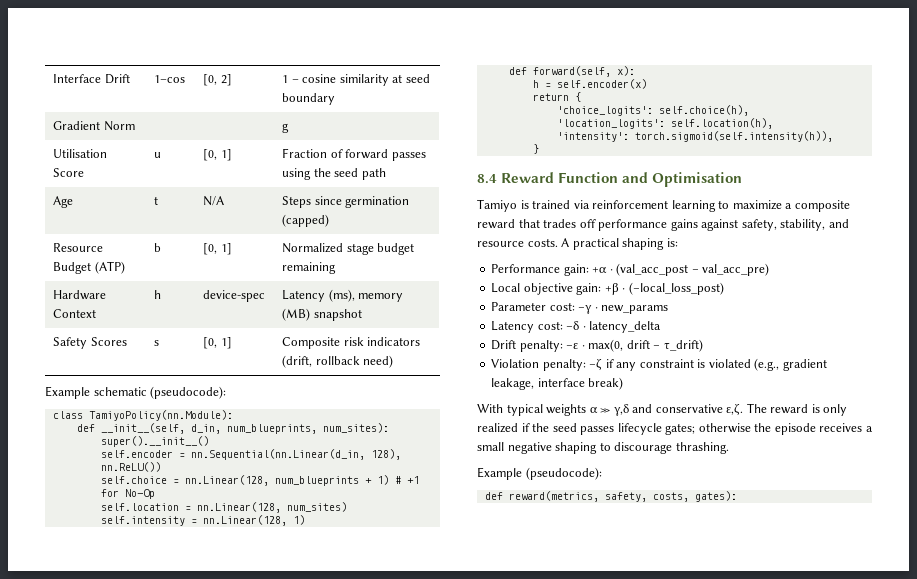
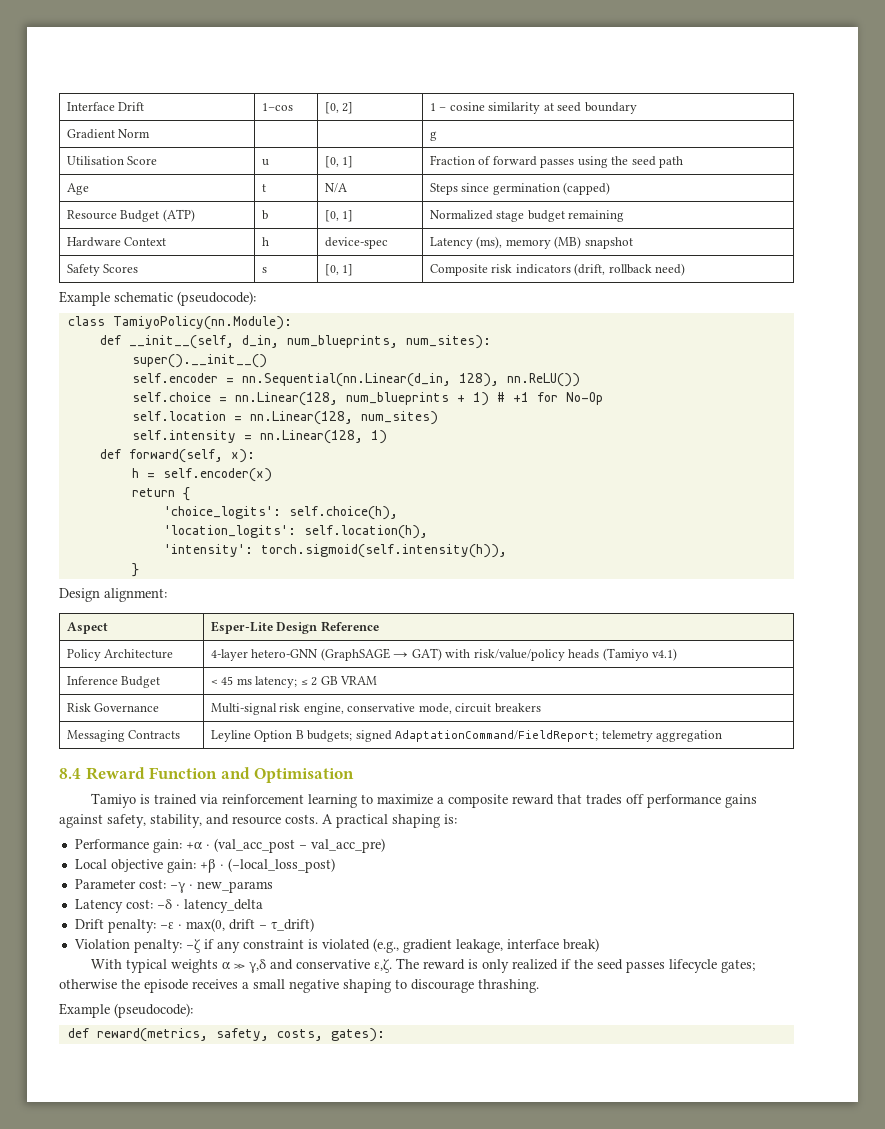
+ Design alignment:
+ Aspect | Esper‑Lite Design Reference
+ Policy Architecture | 4‑layer hetero‑GNN (GraphSAGE → GAT) with risk/value/policy heads (Tamiyo v4.1)
+ Inference Budget | < 45 ms latency; ≤ 2 GB VRAM
+ Risk Governance | Multi‑signal risk engine, conservative mode, circuit breakers
+ Messaging Contracts | Leyline Option B budgets; signed AdaptationCommand/FieldReport; telemetry aggregation

